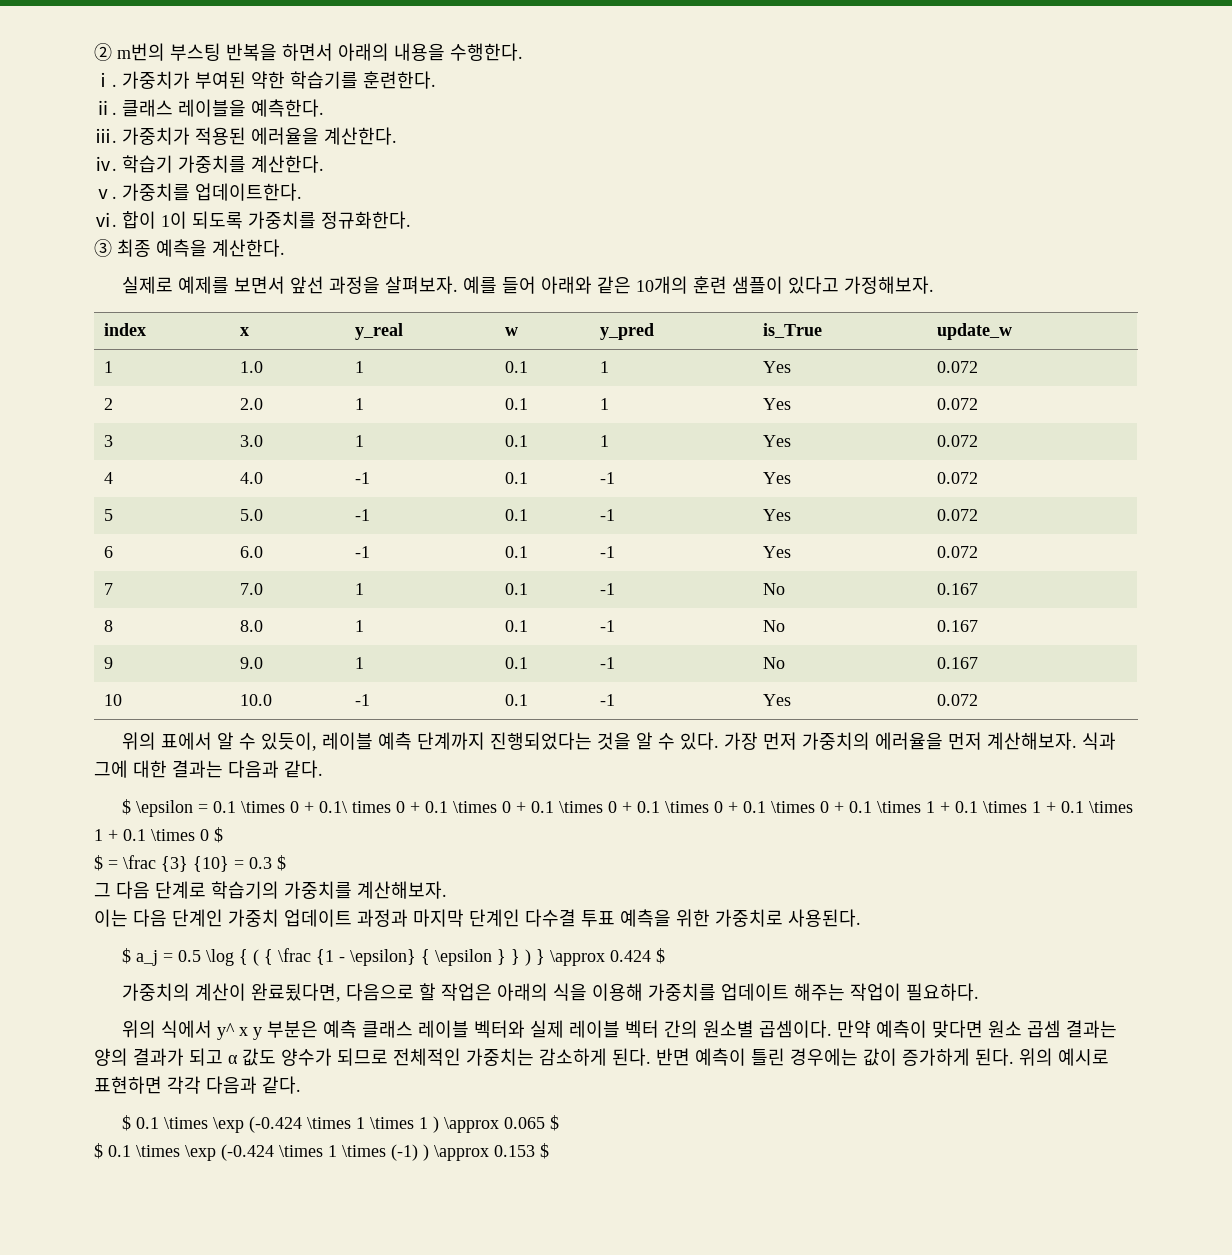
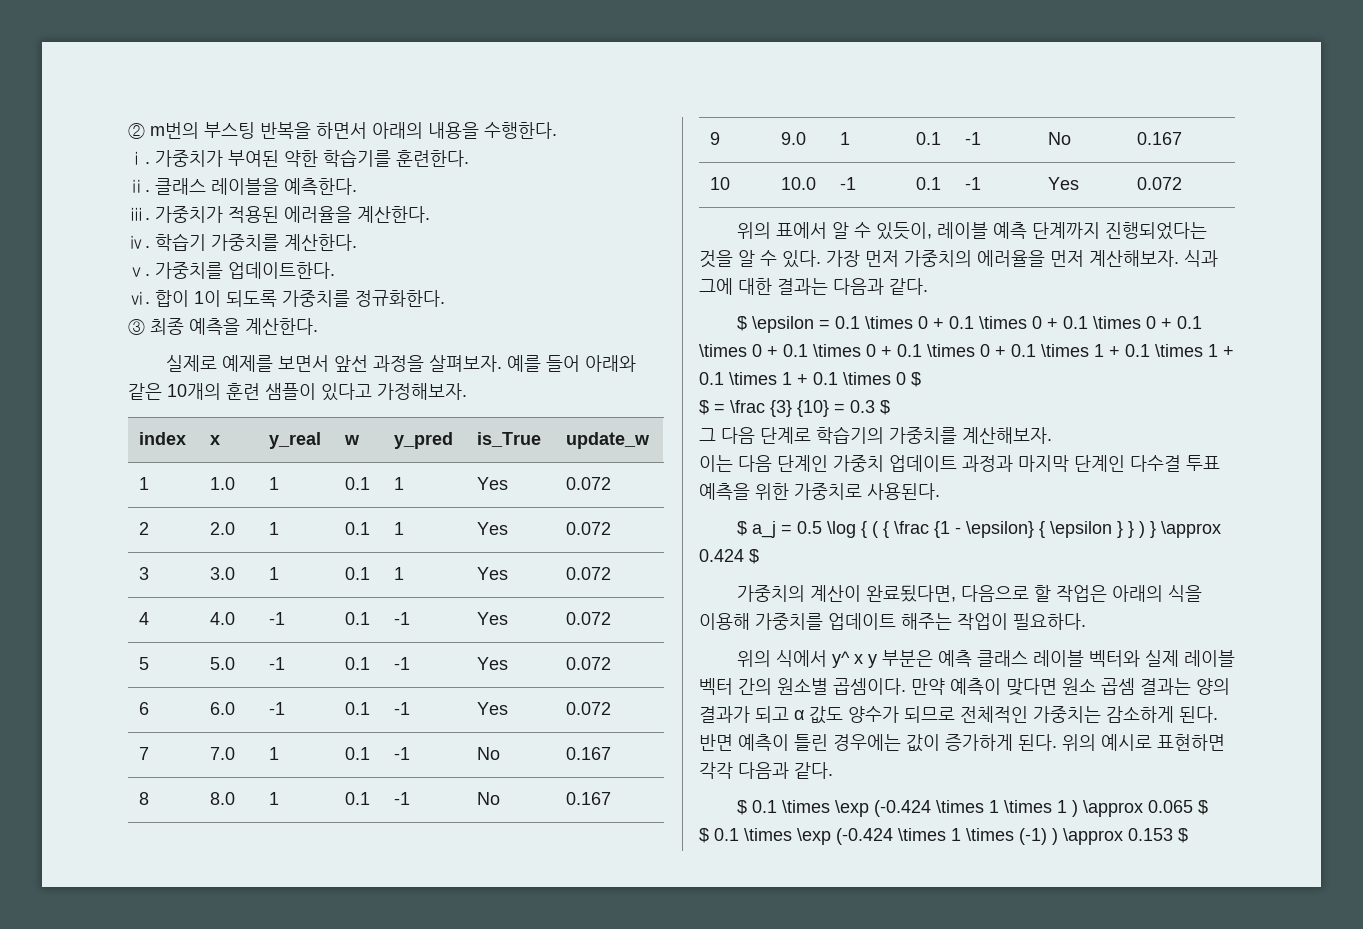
- $ \epsilon = 0.1 \times 0 + 0.1\ times 0 + 0.1 \times 0 + 0.1 \times 0 + 0.1 \times 0 + 0.1 \times 0 + 0.1 \times 1 + 0.1 \times 1 + 0.1 \times 1 + 0.1 \times 0 $
+ $ \epsilon = 0.1 \times 0 + 0.1 \times 0 + 0.1 \times 0 + 0.1 \times 0 + 0.1 \times 0 + 0.1 \times 0 + 0.1 \times 1 + 0.1 \times 1 + 0.1 \times 1 + 0.1 \times 0 $

